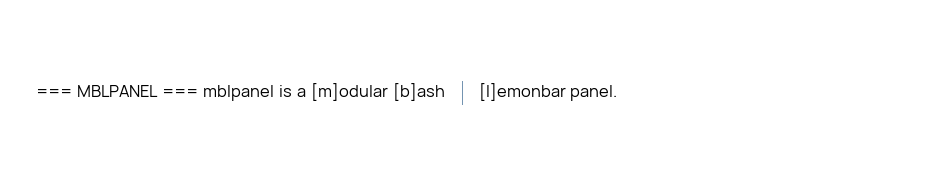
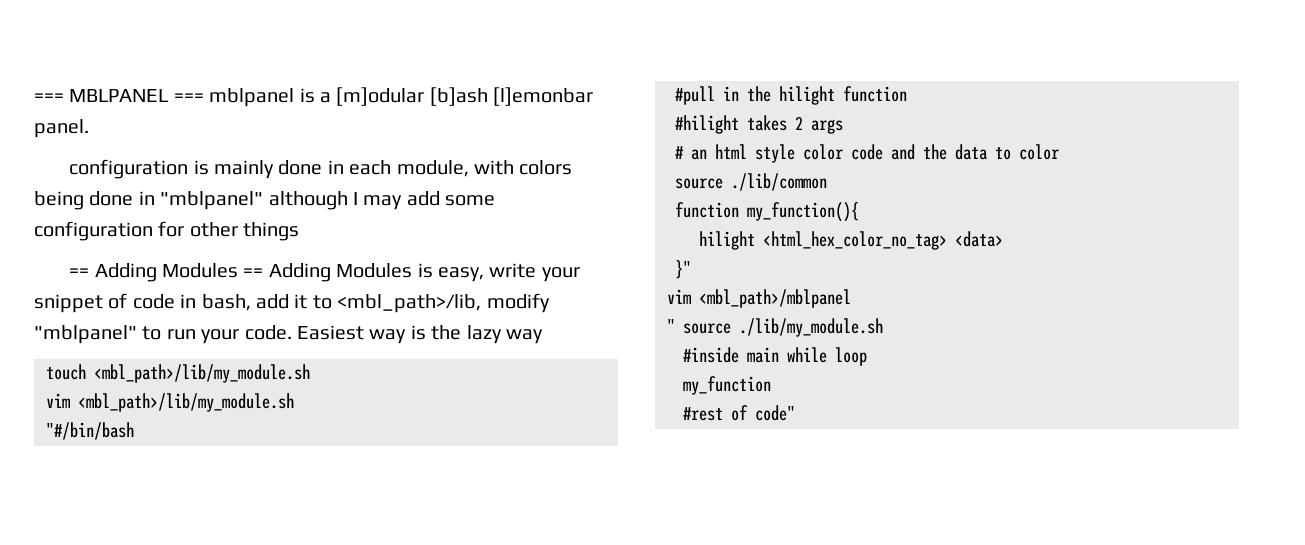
+ configuration is mainly done in each module, with colors being done in "mblpanel" although I may add some configuration for other things
+ == Adding Modules == Adding Modules is easy, write your snippet of code in bash, add it to <mbl_path>/lib, modify "mblpanel" to run your code. Easiest way is the lazy way
+ touch <mbl_path>/lib/my_module.sh
+ vim <mbl_path>/lib/my_module.sh
+ "#/bin/bash
+ #pull in the hilight function
+ #hilight takes 2 args
+ # an html style color code and the data to color
+ source ./lib/common
+ function my_function(){
+ hilight <html_hex_color_no_tag> <data>
+ }"
+ vim <mbl_path>/mblpanel
+ " source ./lib/my_module.sh
+ #inside main while loop
+ my_function
+ #rest of code"

